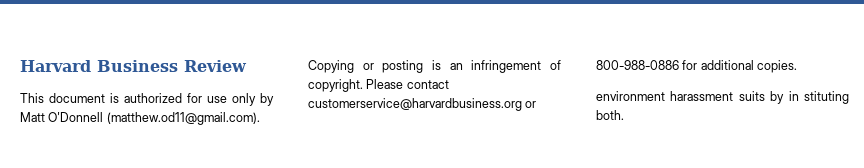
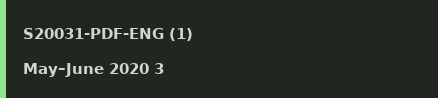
- Harvard Business Review
- This document is authorized for use only by Matt O'Donnell (matthew.od11@gmail.com). Copying or posting is an infringement of copyright. Please contact customerservice@harvardbusiness.org or 800-988-0886 for additional copies.
- environment harassment suits by in stituting both.
+ S20031-PDF-ENG (1)
+ May–June 2020 3

